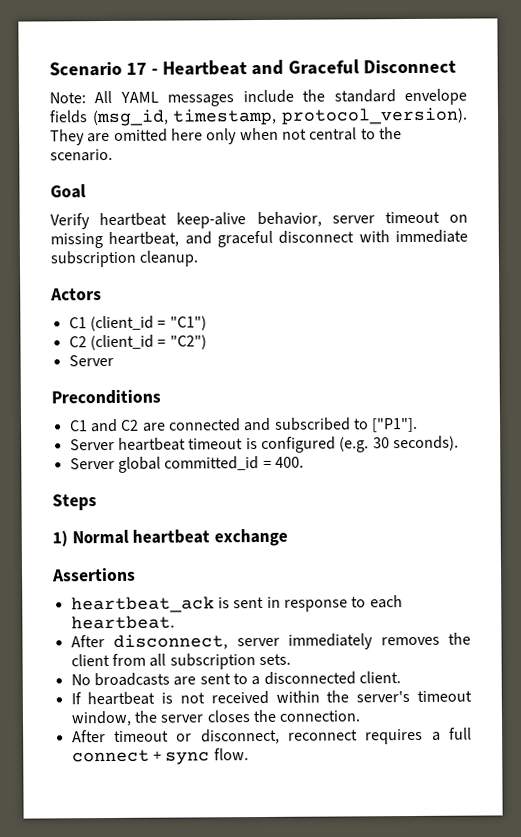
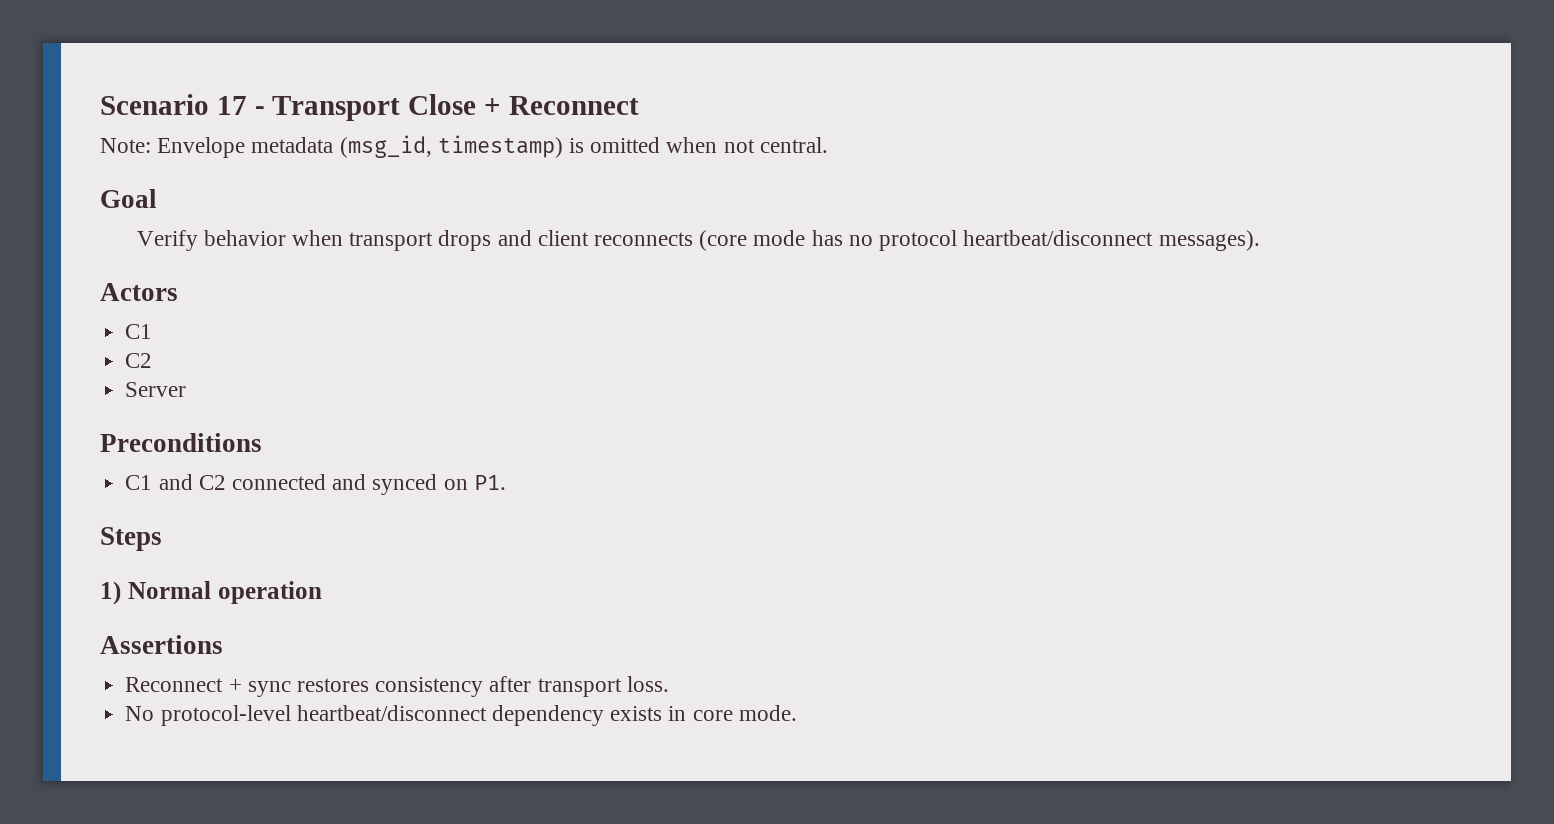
- Scenario 17 - Heartbeat and Graceful Disconnect
- Note: All YAML messages include the standard envelope fields (msg_id, timestamp, protocol_version). They are omitted here only when not central to the scenario.
+ Scenario 17 - Transport Close + Reconnect
+ Note: Envelope metadata (msg_id, timestamp) is omitted when not central.
  Goal
- Verify heartbeat keep-alive behavior, server timeout on missing heartbeat, and graceful disconnect with immediate subscription cleanup.
+ Verify behavior when transport drops and client reconnects (core mode has no protocol heartbeat/disconnect messages).
  Actors
- C1 (client_id = "C1")
- C2 (client_id = "C2")
+ C1
+ C2
- C1 and C2 are connected and subscribed to ["P1"].
- Server heartbeat timeout is configured (e.g. 30 seconds).
- Server global committed_id = 400.
+ C1 and C2 connected and synced on P1.
- 1) Normal heartbeat exchange
+ 1) Normal operation
- heartbeat_ack is sent in response to each heartbeat.
- After disconnect, server immediately removes the client from all subscription sets.
- No broadcasts are sent to a disconnected client.
- If heartbeat is not received within the server's timeout window, the server closes the connection.
- After timeout or disconnect, reconnect requires a full connect + sync flow.
+ Reconnect + sync restores consistency after transport loss.
+ No protocol-level heartbeat/disconnect dependency exists in core mode.

